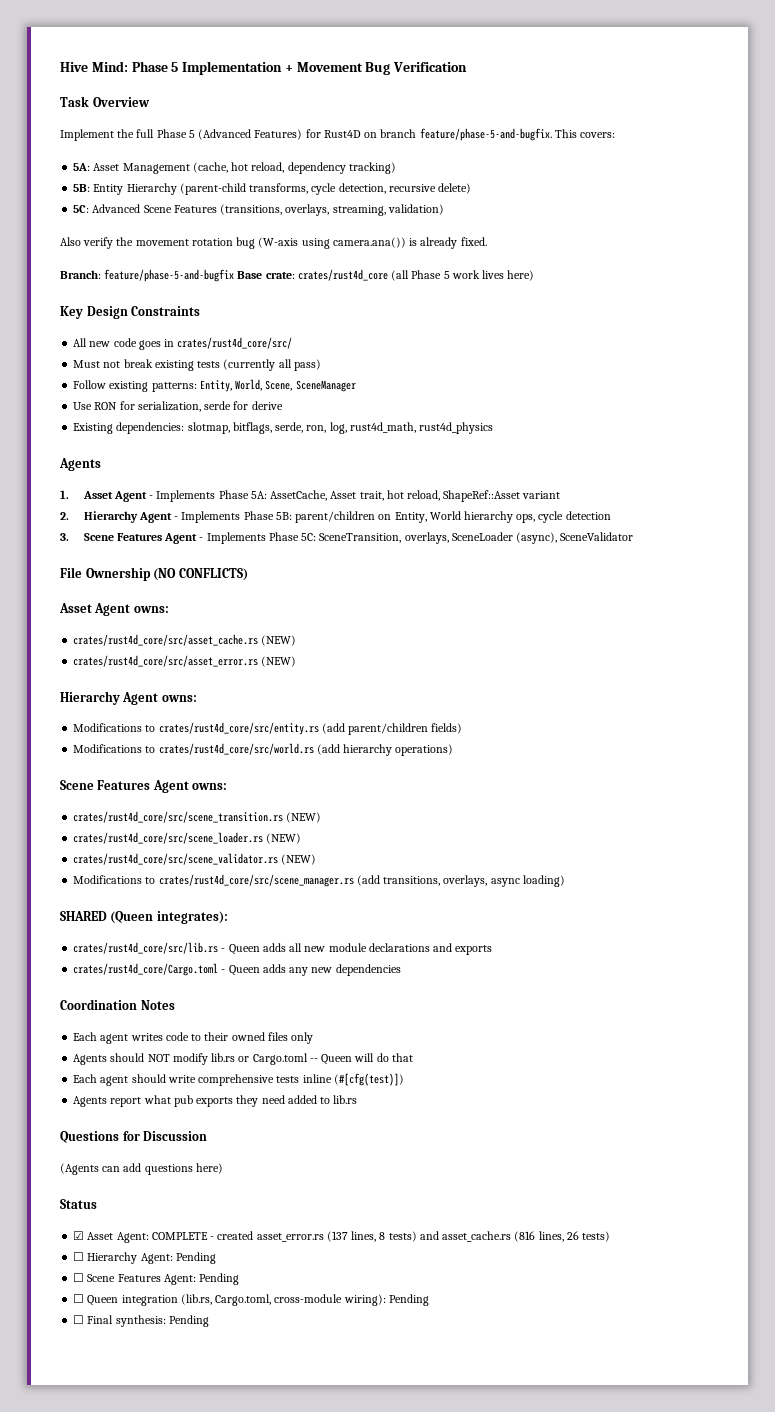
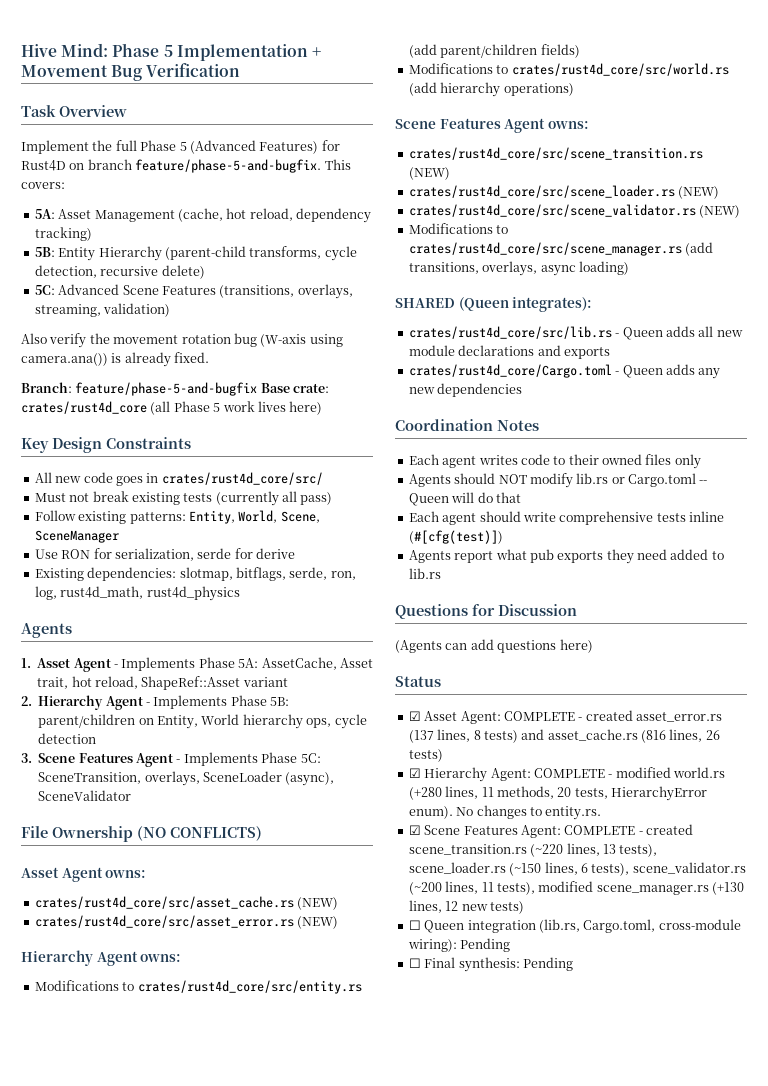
- ☐ Hierarchy Agent: Pending
- ☐ Scene Features Agent: Pending
+ ☑ Hierarchy Agent: COMPLETE - modified world.rs (+280 lines, 11 methods, 20 tests, HierarchyError enum). No changes to entity.rs.
+ ☑ Scene Features Agent: COMPLETE - created scene_transition.rs (~220 lines, 13 tests), scene_loader.rs (~150 lines, 6 tests), scene_validator.rs (~200 lines, 11 tests), modified scene_manager.rs (+130 lines, 12 new tests)

